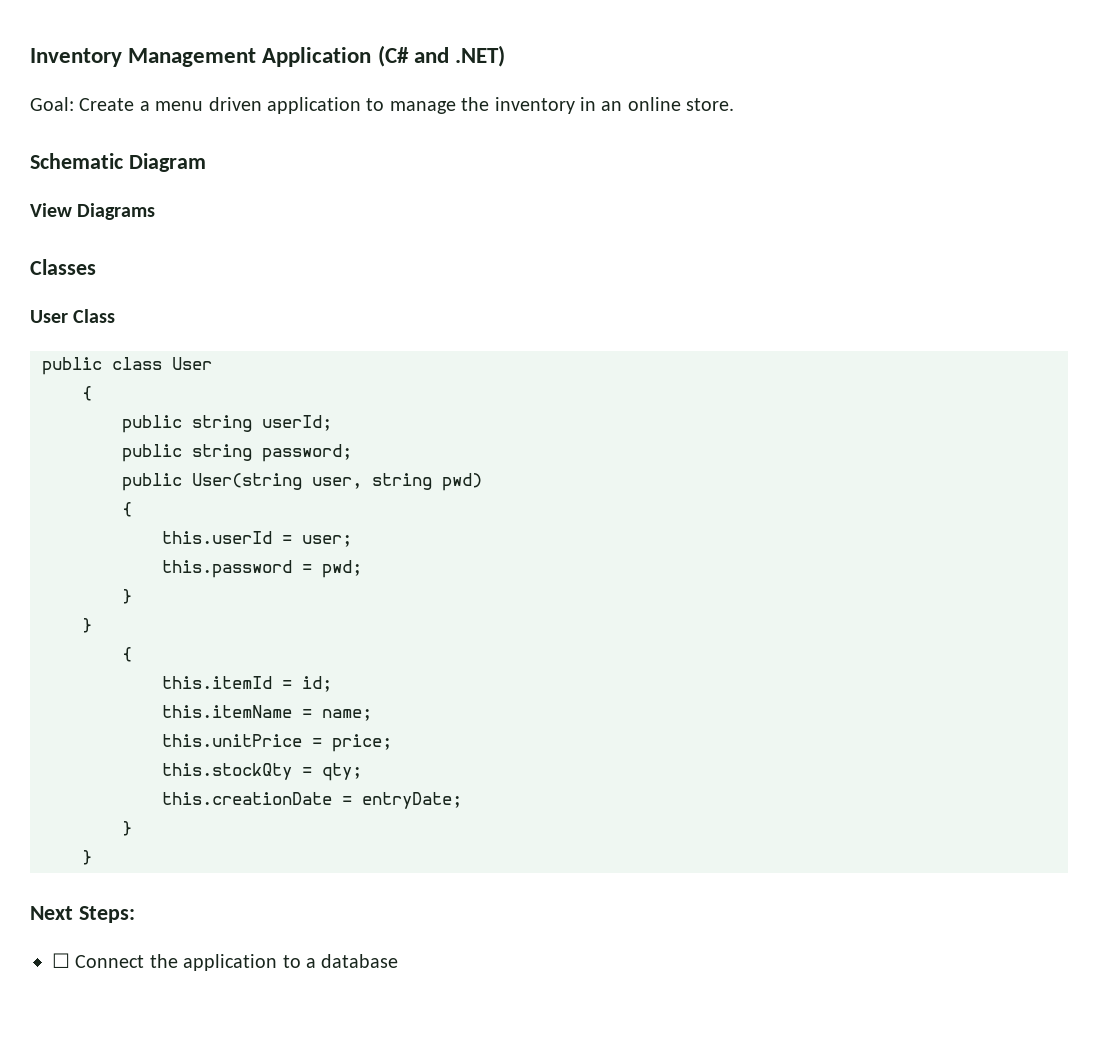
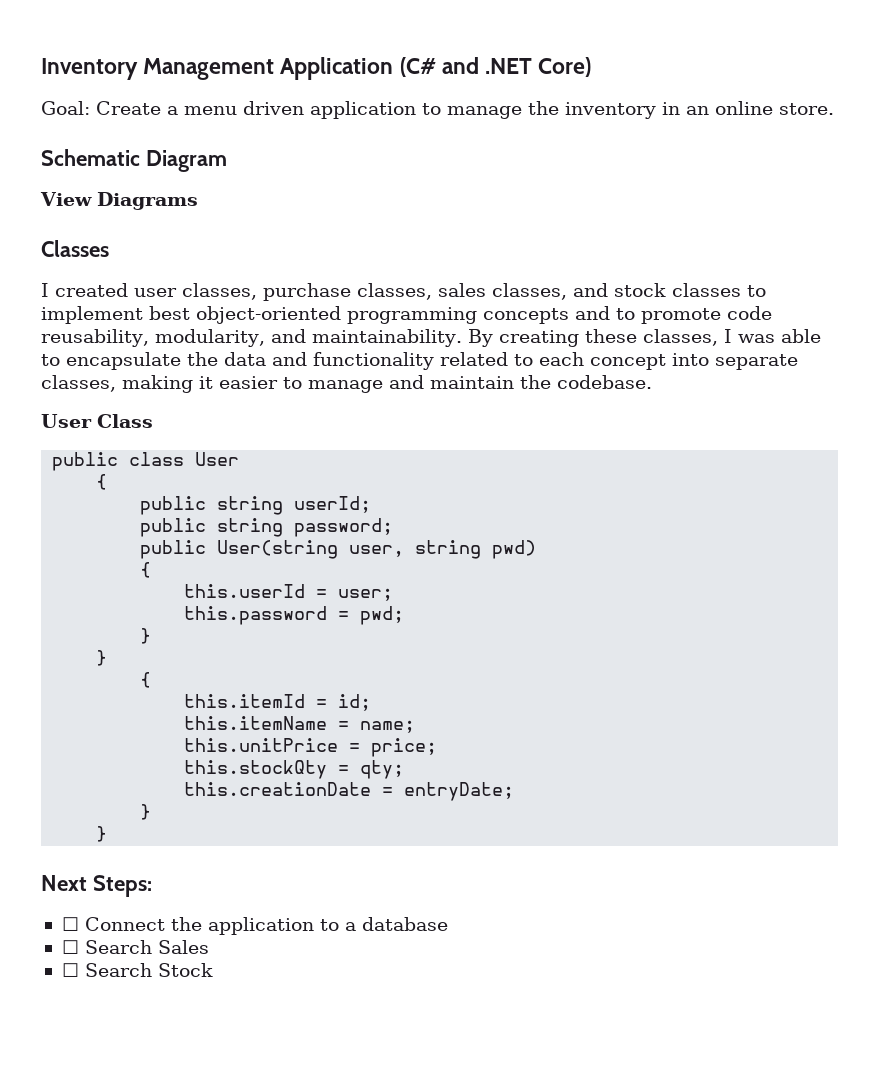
- Inventory Management Application (C# and .NET)
+ Inventory Management Application (C# and .NET Core)
+ I created user classes, purchase classes, sales classes, and stock classes to implement best object-oriented programming concepts and to promote code reusability, modularity, and maintainability. By creating these classes, I was able to encapsulate the data and functionality related to each concept into separate classes, making it easier to manage and maintain the codebase.
+ ☐ Search Sales
+ ☐ Search Stock

